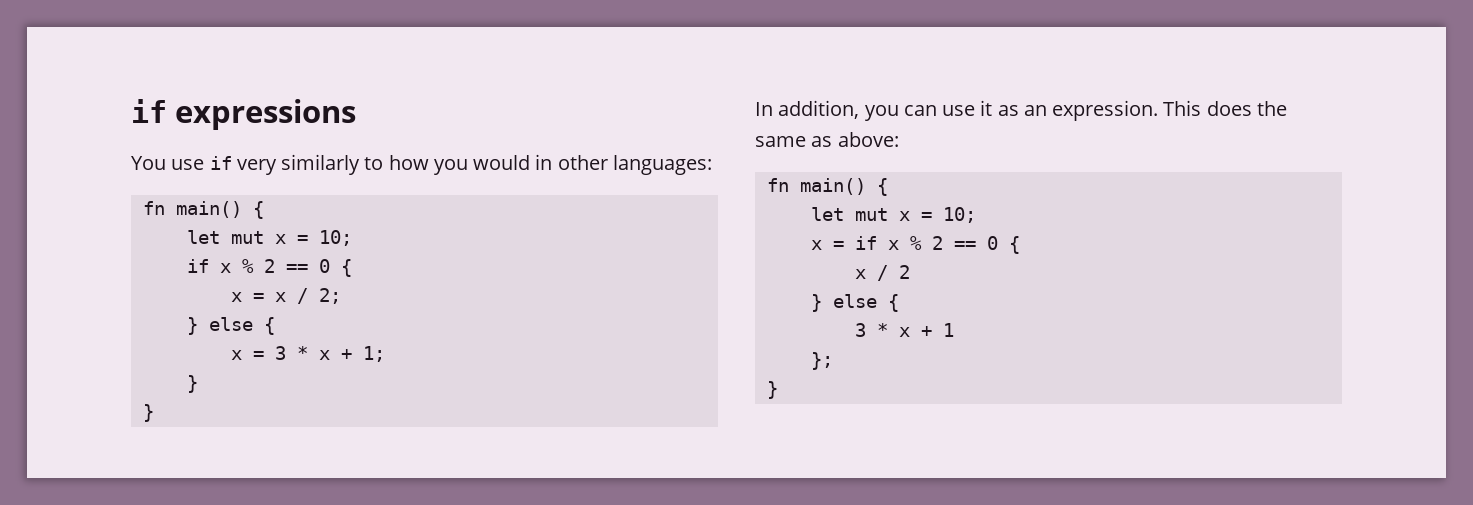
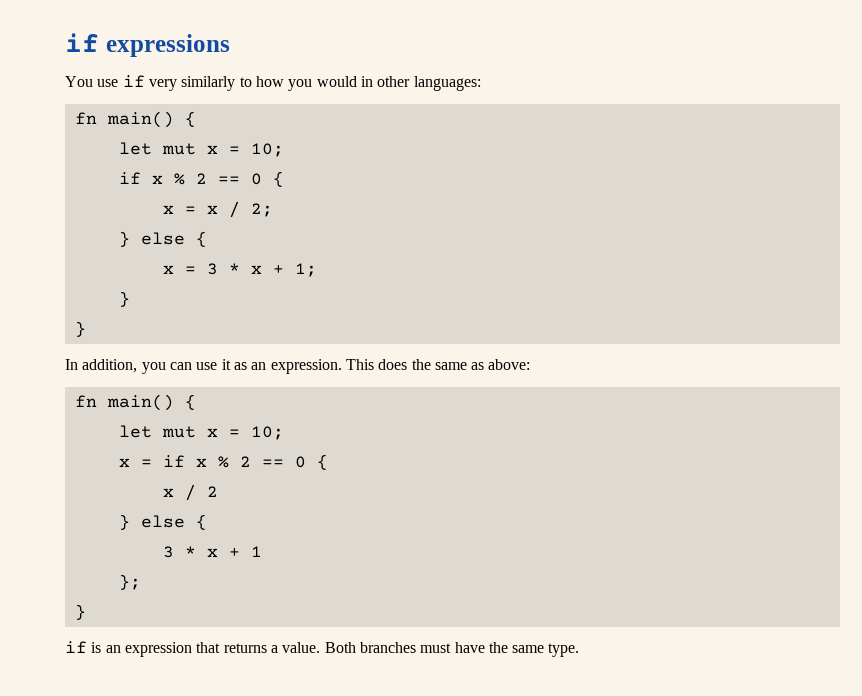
+ if is an expression that returns a value. Both branches must have the same type.

